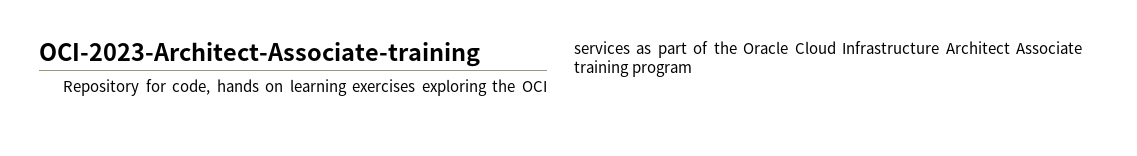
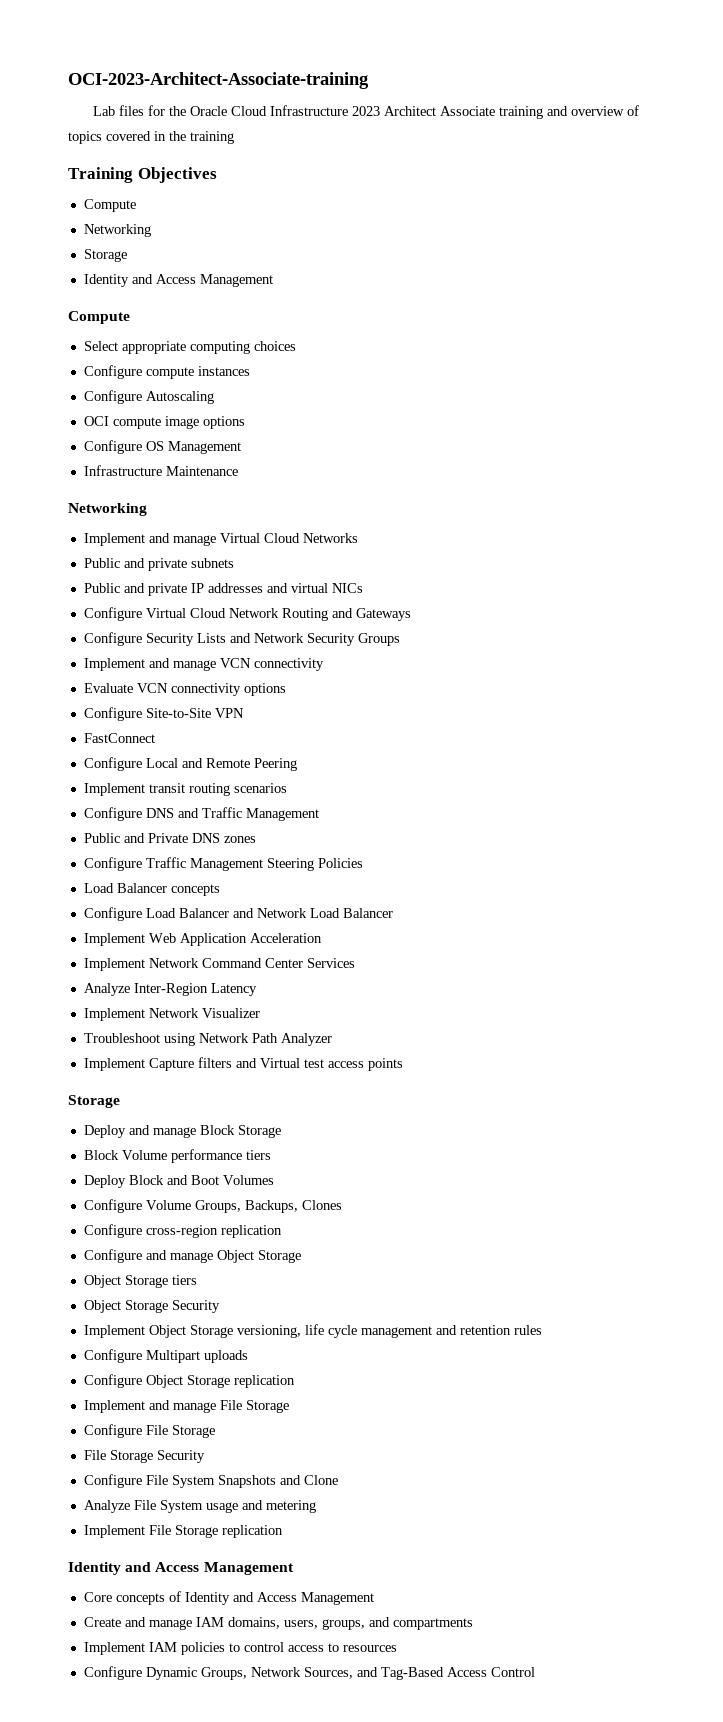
- Repository for code, hands on learning exercises exploring the OCI services as part of the Oracle Cloud Infrastructure Architect Associate training program
+ Lab files for the Oracle Cloud Infrastructure 2023 Architect Associate training and overview of topics covered in the training
+ Training Objectives
+ Compute
+ Networking
+ Storage
+ Identity and Access Management
+ Compute
+ Select appropriate computing choices
+ Configure compute instances
+ Configure Autoscaling
+ OCI compute image options
+ Configure OS Management
+ Infrastructure Maintenance
+ Networking
+ Implement and manage Virtual Cloud Networks
+ Public and private subnets
+ Public and private IP addresses and virtual NICs
+ Configure Virtual Cloud Network Routing and Gateways
+ Configure Security Lists and Network Security Groups
+ Implement and manage VCN connectivity
+ Evaluate VCN connectivity options
+ Configure Site-to-Site VPN
+ FastConnect
+ Configure Local and Remote Peering
+ Implement transit routing scenarios
+ Configure DNS and Traffic Management
+ Public and Private DNS zones
+ Configure Traffic Management Steering Policies
+ Load Balancer concepts
+ Configure Load Balancer and Network Load Balancer
+ Implement Web Application Acceleration
+ Implement Network Command Center Services
+ Analyze Inter-Region Latency
+ Implement Network Visualizer
+ Troubleshoot using Network Path Analyzer
+ Implement Capture filters and Virtual test access points
+ Storage
+ Deploy and manage Block Storage
+ Block Volume performance tiers
+ Deploy Block and Boot Volumes
+ Configure Volume Groups, Backups, Clones
+ Configure cross-region replication
+ Configure and manage Object Storage
+ Object Storage tiers
+ Object Storage Security
+ Implement Object Storage versioning, life cycle management and retention rules
+ Configure Multipart uploads
+ Configure Object Storage replication
+ Implement and manage File Storage
+ Configure File Storage
+ File Storage Security
+ Configure File System Snapshots and Clone
+ Analyze File System usage and metering
+ Implement File Storage replication
+ Identity and Access Management
+ Core concepts of Identity and Access Management
+ Create and manage IAM domains, users, groups, and compartments
+ Implement IAM policies to control access to resources
+ Configure Dynamic Groups, Network Sources, and Tag-Based Access Control

